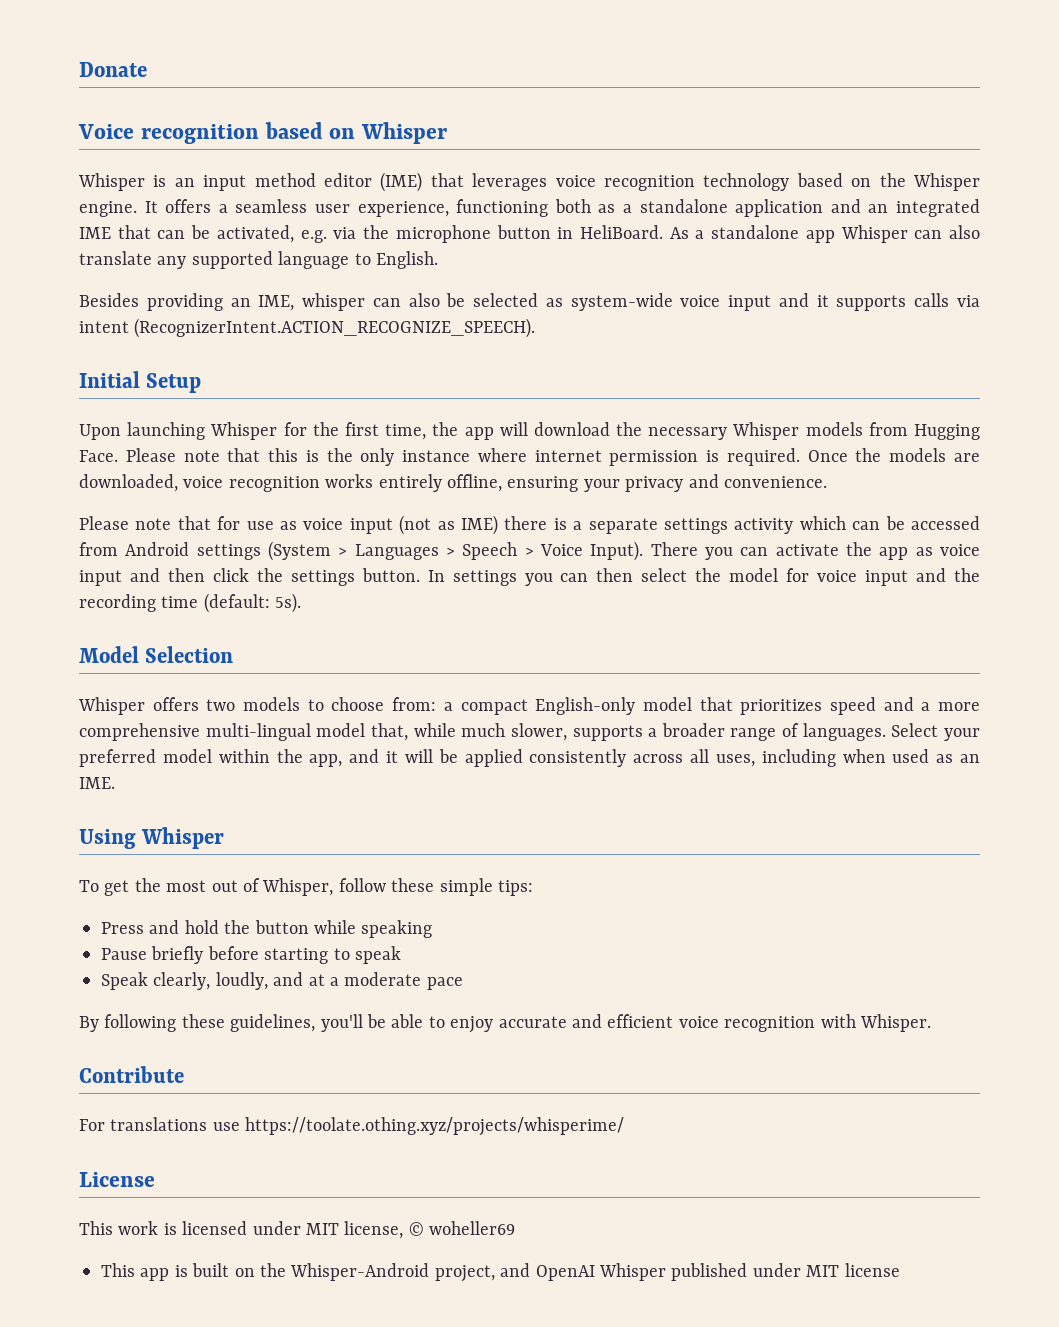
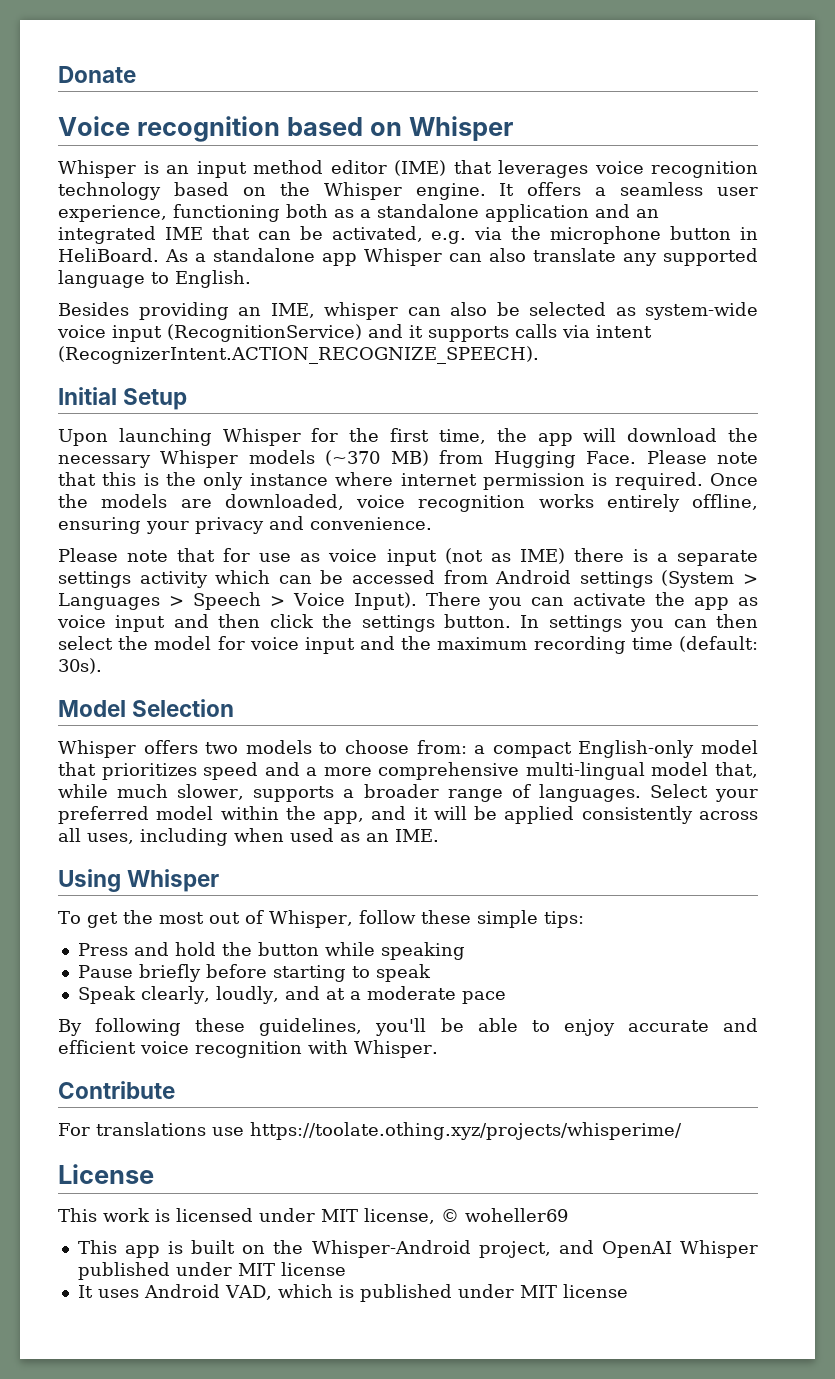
- Besides providing an IME, whisper can also be selected as system-wide voice input and it supports calls via intent (RecognizerIntent.ACTION_RECOGNIZE_SPEECH).
+ Besides providing an IME, whisper can also be selected as system-wide voice input (RecognitionService) and it supports calls via intent (RecognizerIntent.ACTION_RECOGNIZE_SPEECH).
- Upon launching Whisper for the first time, the app will download the necessary Whisper models from Hugging Face.
+ Upon launching Whisper for the first time, the app will download the necessary Whisper models (~370 MB) from Hugging Face.
- In settings you can then select the model for voice input and the recording time (default: 5s).
+ In settings you can then select the model for voice input and the maximum recording time (default: 30s).
+ It uses Android VAD, which is published under MIT license

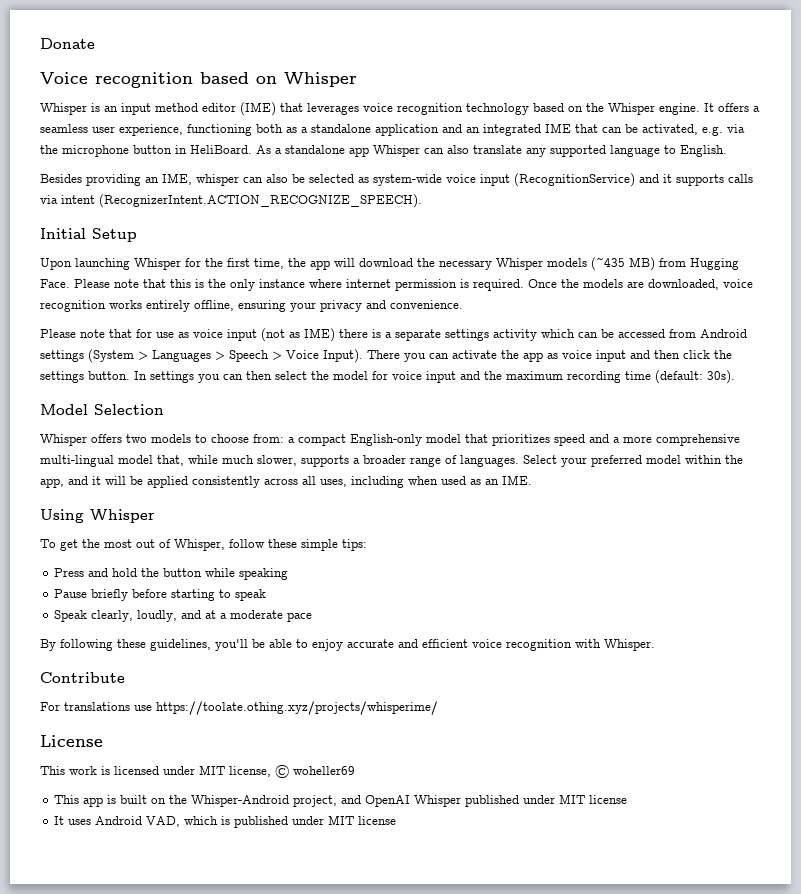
- Upon launching Whisper for the first time, the app will download the necessary Whisper models (~370 MB) from Hugging Face.
+ Upon launching Whisper for the first time, the app will download the necessary Whisper models (~435 MB) from Hugging Face.

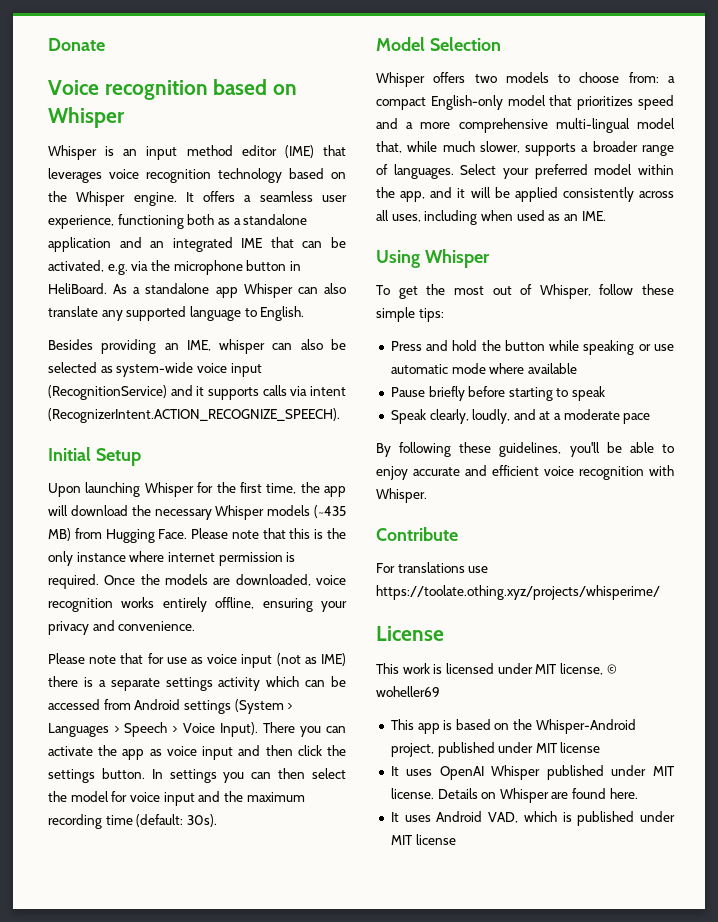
- Press and hold the button while speaking
+ Press and hold the button while speaking or use automatic mode where available
- This app is built on the Whisper-Android project, and OpenAI Whisper published under MIT license
+ This app is based on the Whisper-Android project, published under MIT license
+ It uses OpenAI Whisper published under MIT license. Details on Whisper are found here.

